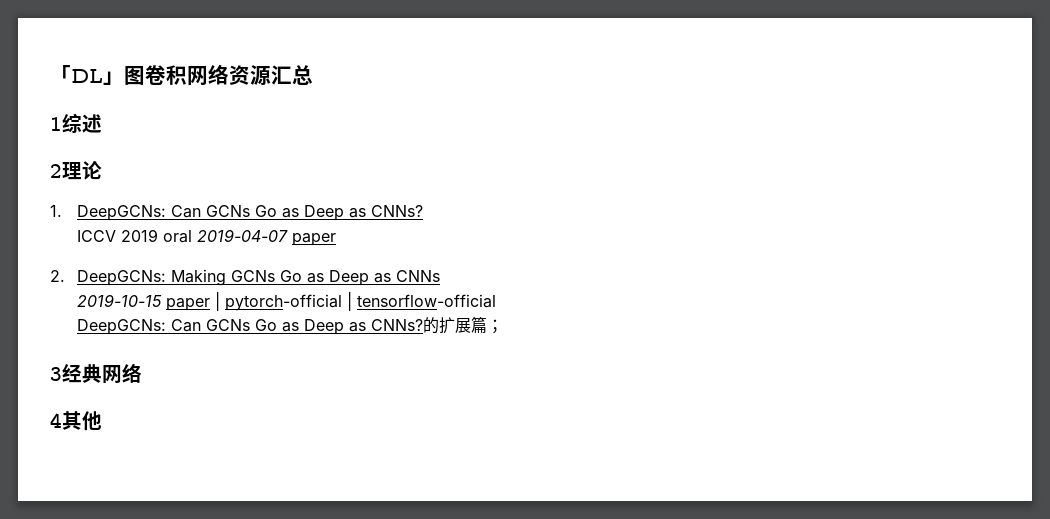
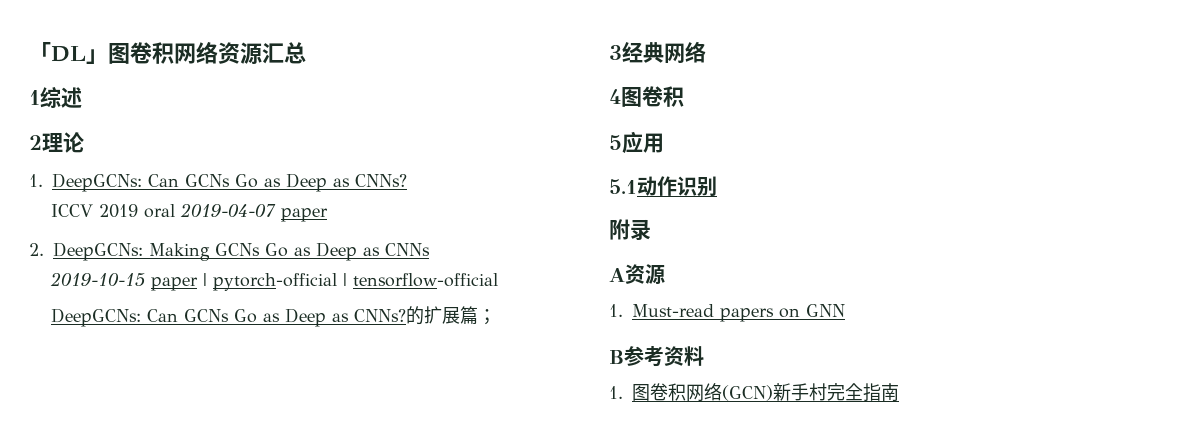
- 4其他
+ 4图卷积
+ 5应用
+ 5.1动作识别
+ 附录
+ A资源
+ 1. Must-read papers on GNN
+ B参考资料
+ 1.图卷积网络(GCN)新手村完全指南

